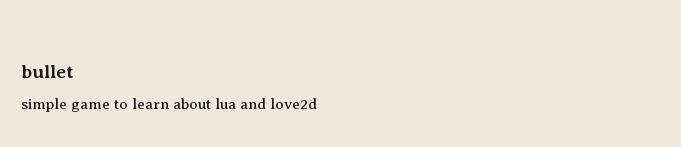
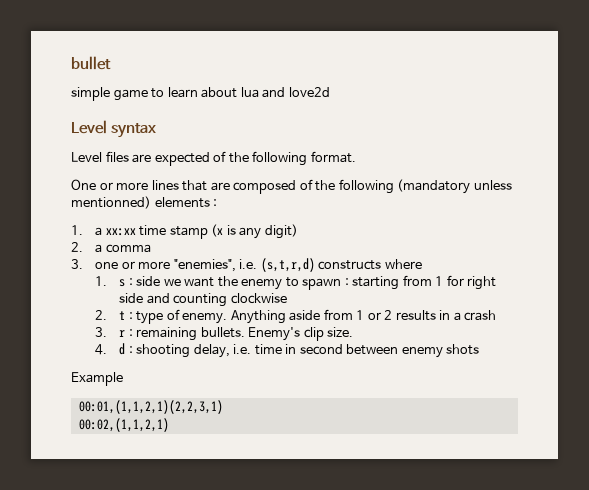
+ Level syntax
+ Level files are expected of the following format.
+ One or more lines that are composed of the following (mandatory unless mentionned) elements :
+ 1. a xx:xx time stamp (x is any digit)
+ 2. a comma
+ 3. one or more "enemies", i.e. (s,t,r,d) constructs where
+ 1. s : side we want the enemy to spawn : starting from 1 for right side and counting clockwise
+ 2. t : type of enemy. Anything aside from 1 or 2 results in a crash
+ 3. r : remaining bullets. Enemy's clip size.
+ 4. d : shooting delay, i.e. time in second between enemy shots
+ Example
+ 00:01,(1,1,2,1)(2,2,3,1)
+ 00:02,(1,1,2,1)

